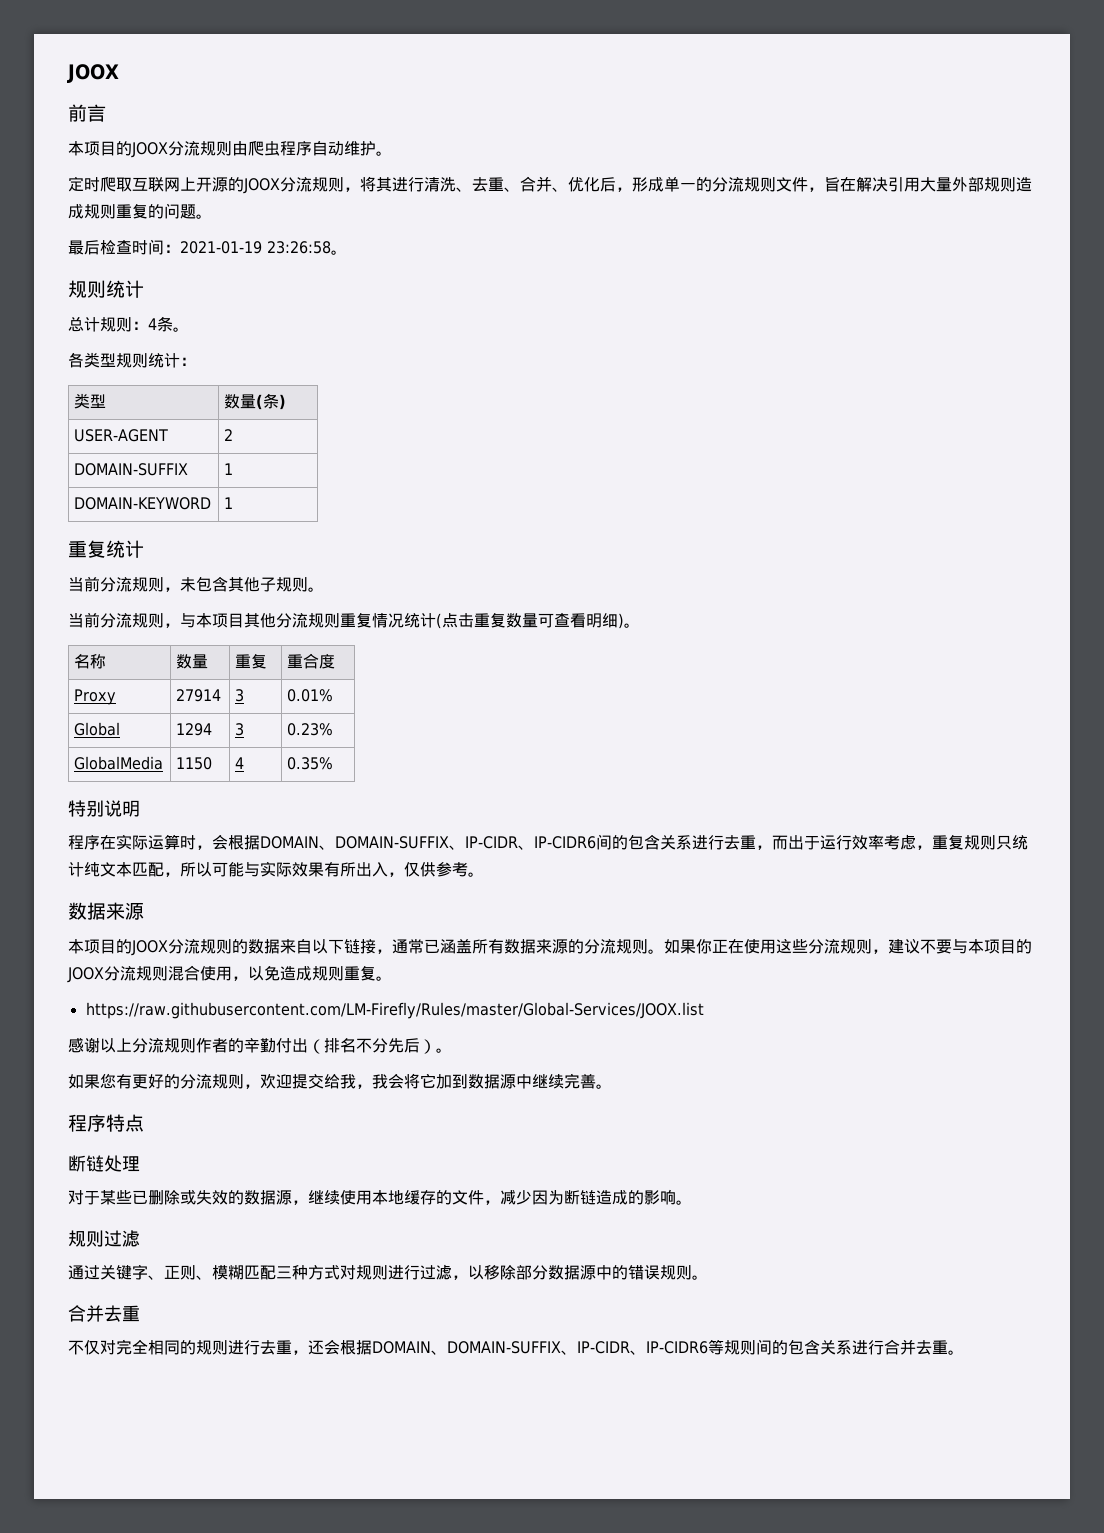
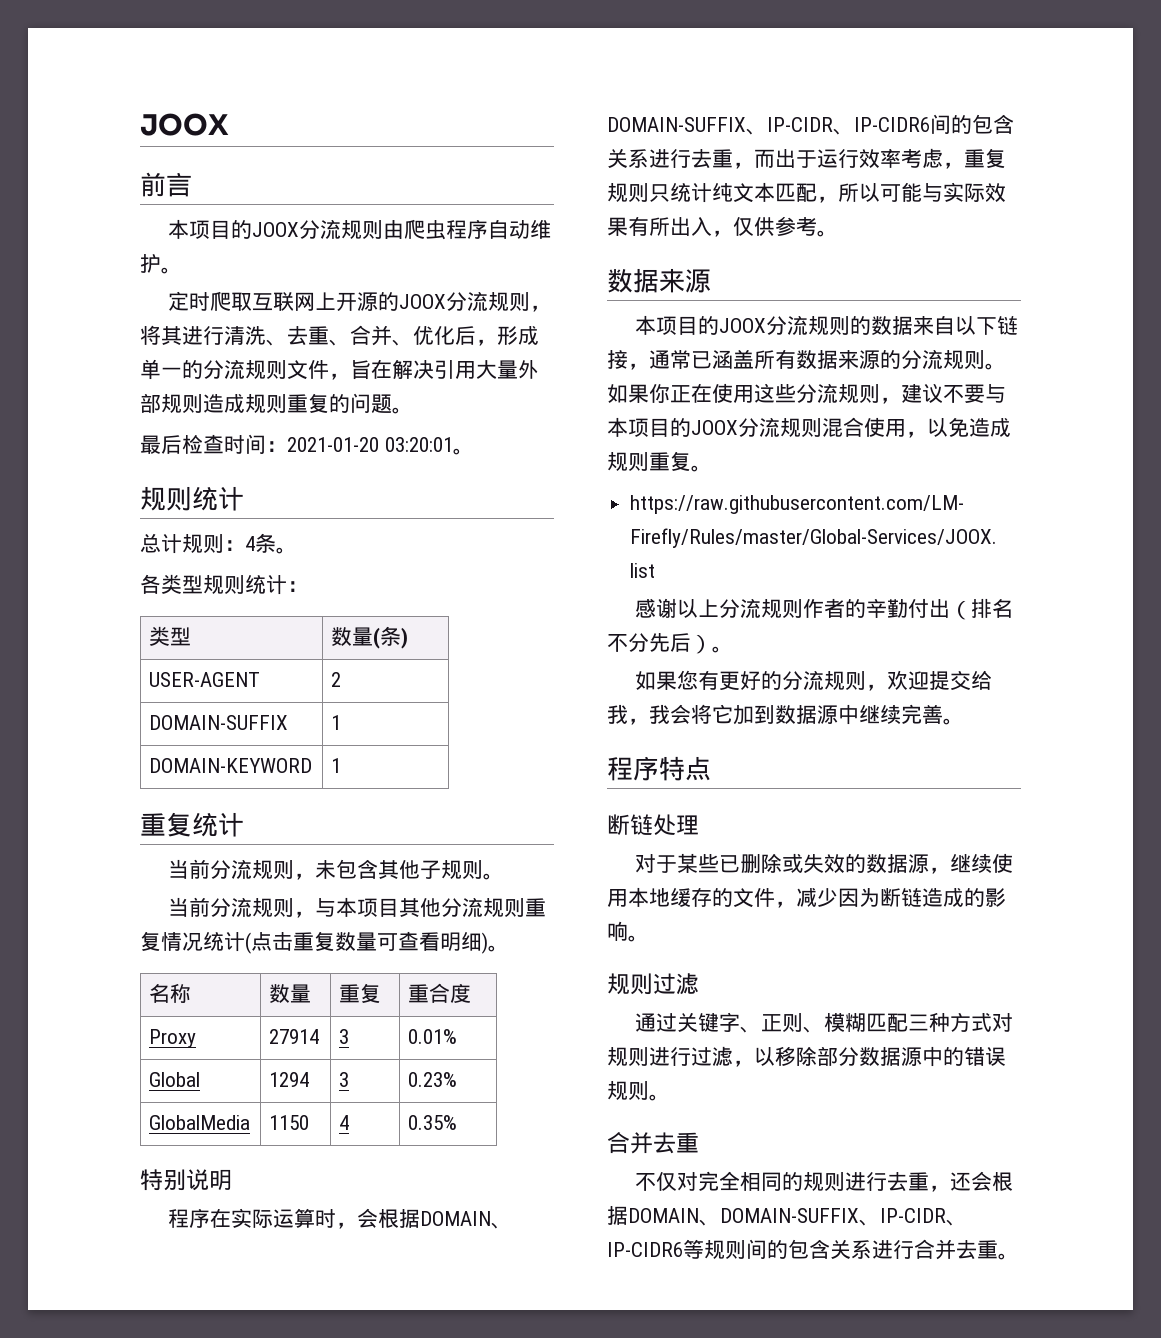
- 最后检查时间：2021-01-19 23:26:58。
+ 最后检查时间：2021-01-20 03:20:01。

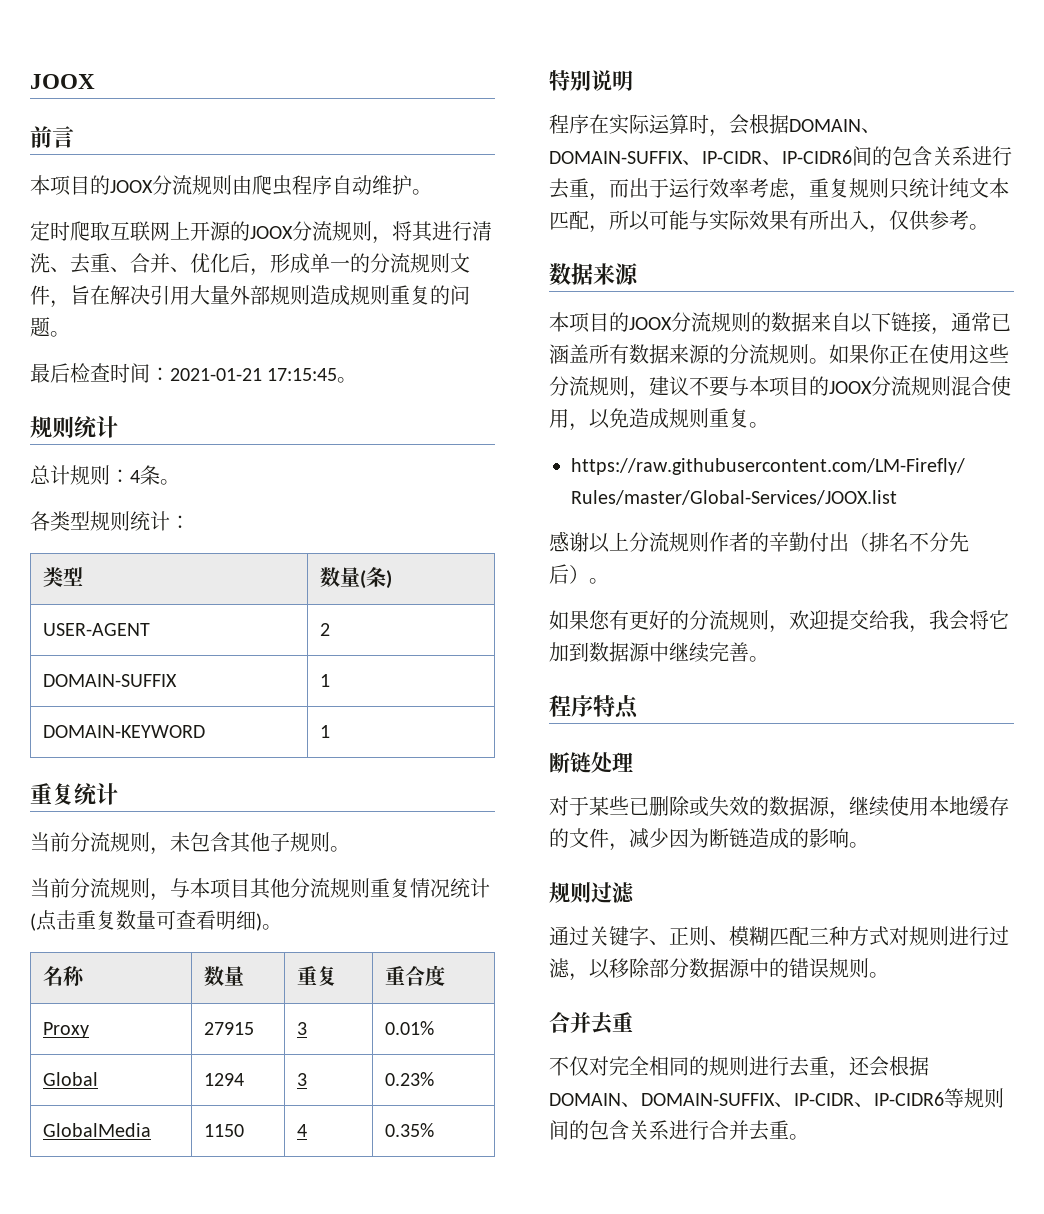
- 最后检查时间：2021-01-20 03:20:01。
+ 最后检查时间：2021-01-21 17:15:45。
- Proxy | 27914 | 3 | 0.01%
+ Proxy | 27915 | 3 | 0.01%

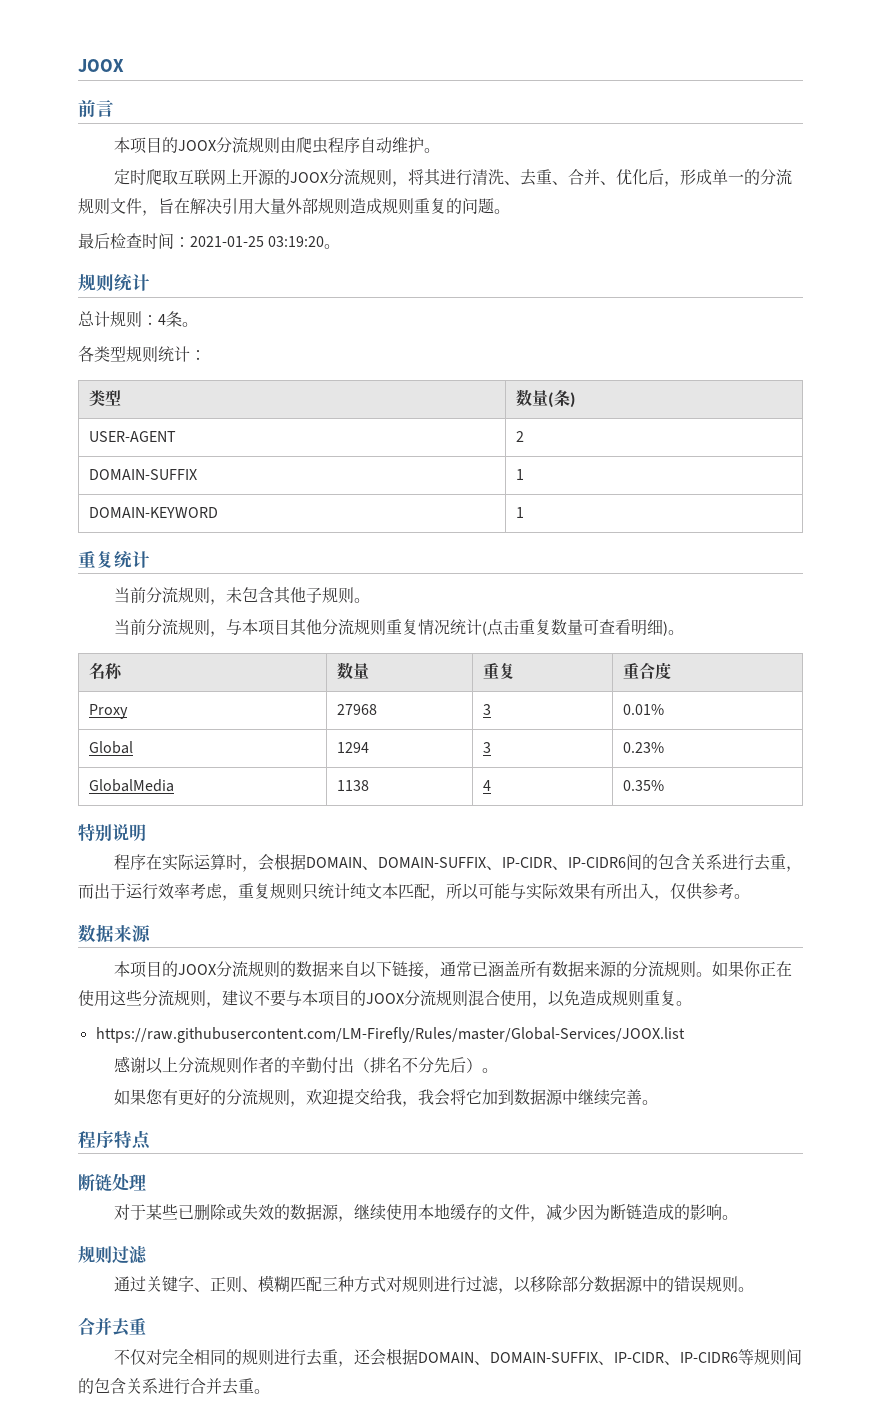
- 最后检查时间：2021-01-21 17:15:45。
+ 最后检查时间：2021-01-25 03:19:20。
- Proxy | 27915 | 3 | 0.01%
+ Proxy | 27968 | 3 | 0.01%
- GlobalMedia | 1150 | 4 | 0.35%
+ GlobalMedia | 1138 | 4 | 0.35%

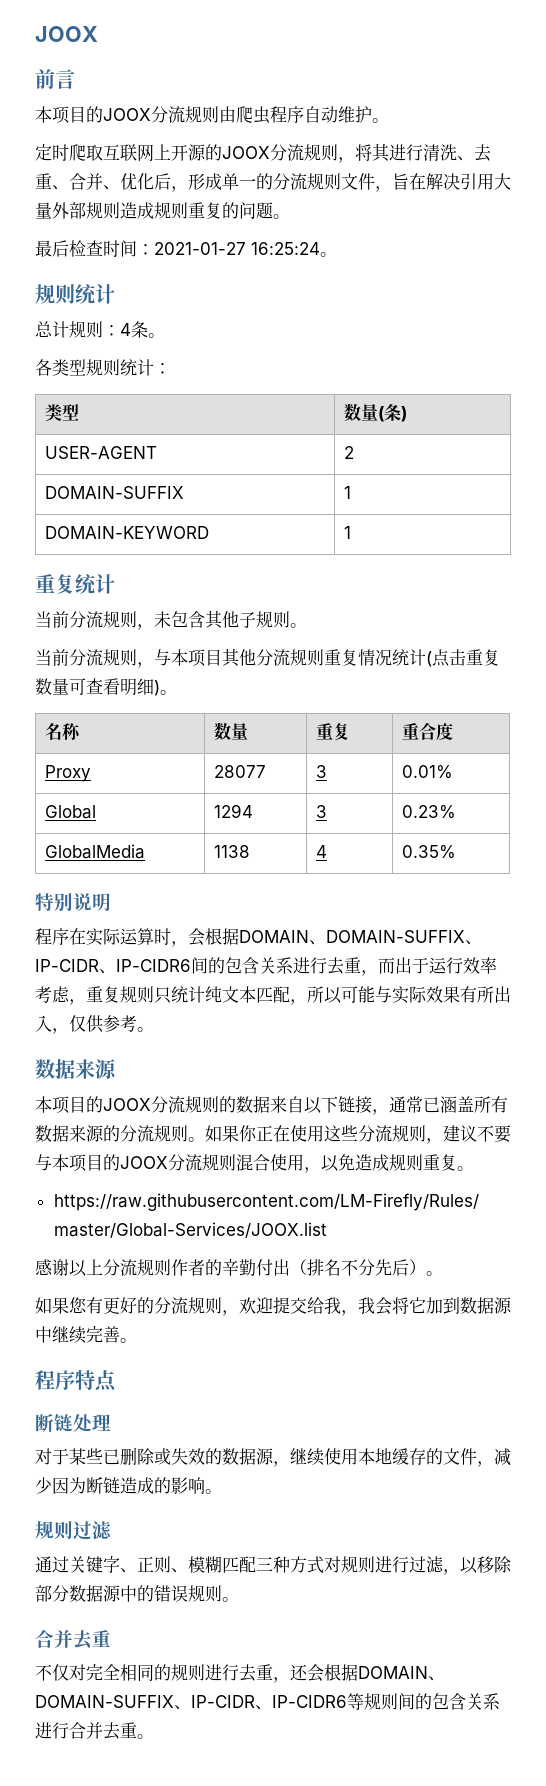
- 最后检查时间：2021-01-25 03:19:20。
+ 最后检查时间：2021-01-27 16:25:24。
- Proxy | 27968 | 3 | 0.01%
+ Proxy | 28077 | 3 | 0.01%

